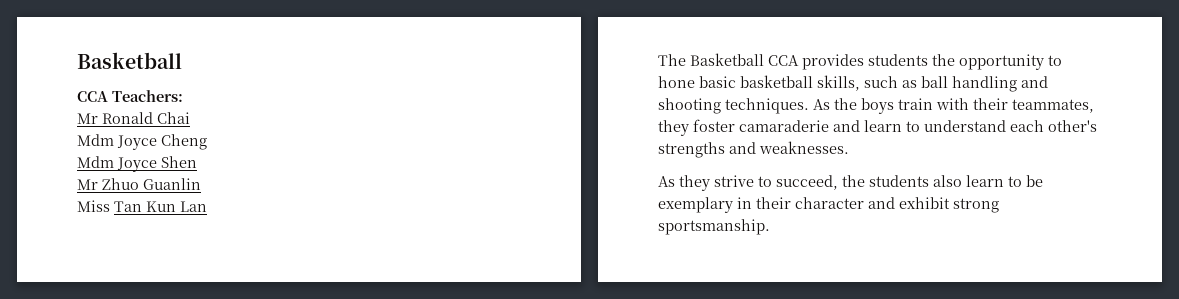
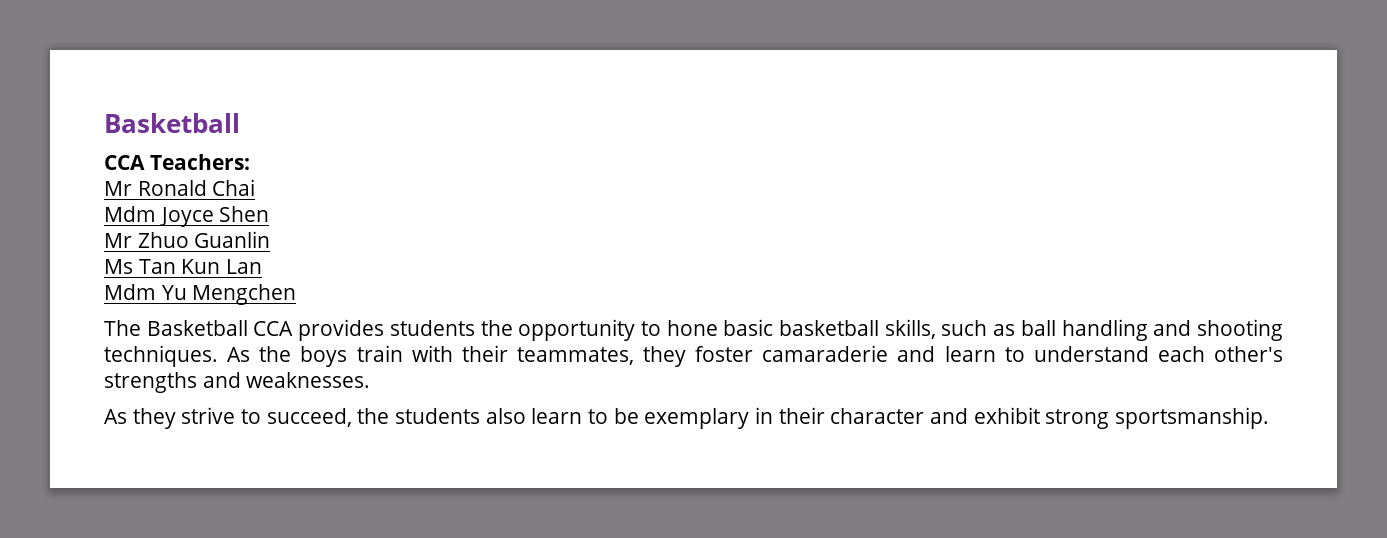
- Mdm Joyce Cheng
- Miss Tan Kun Lan
+ Ms Tan Kun Lan
+ Mdm Yu Mengchen

